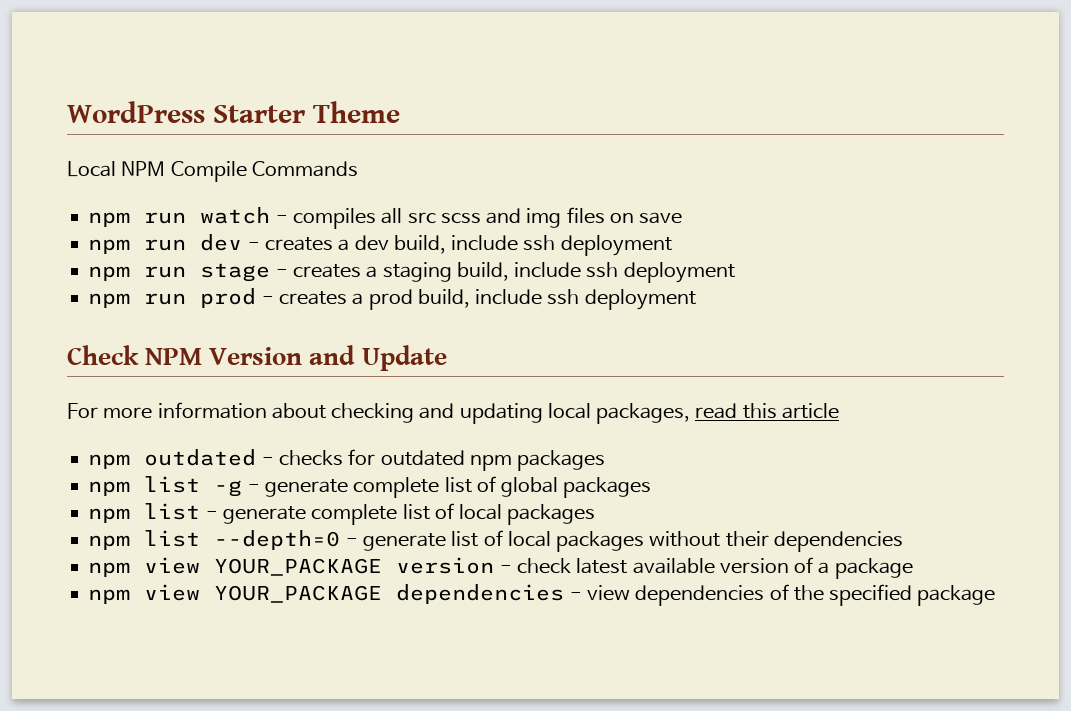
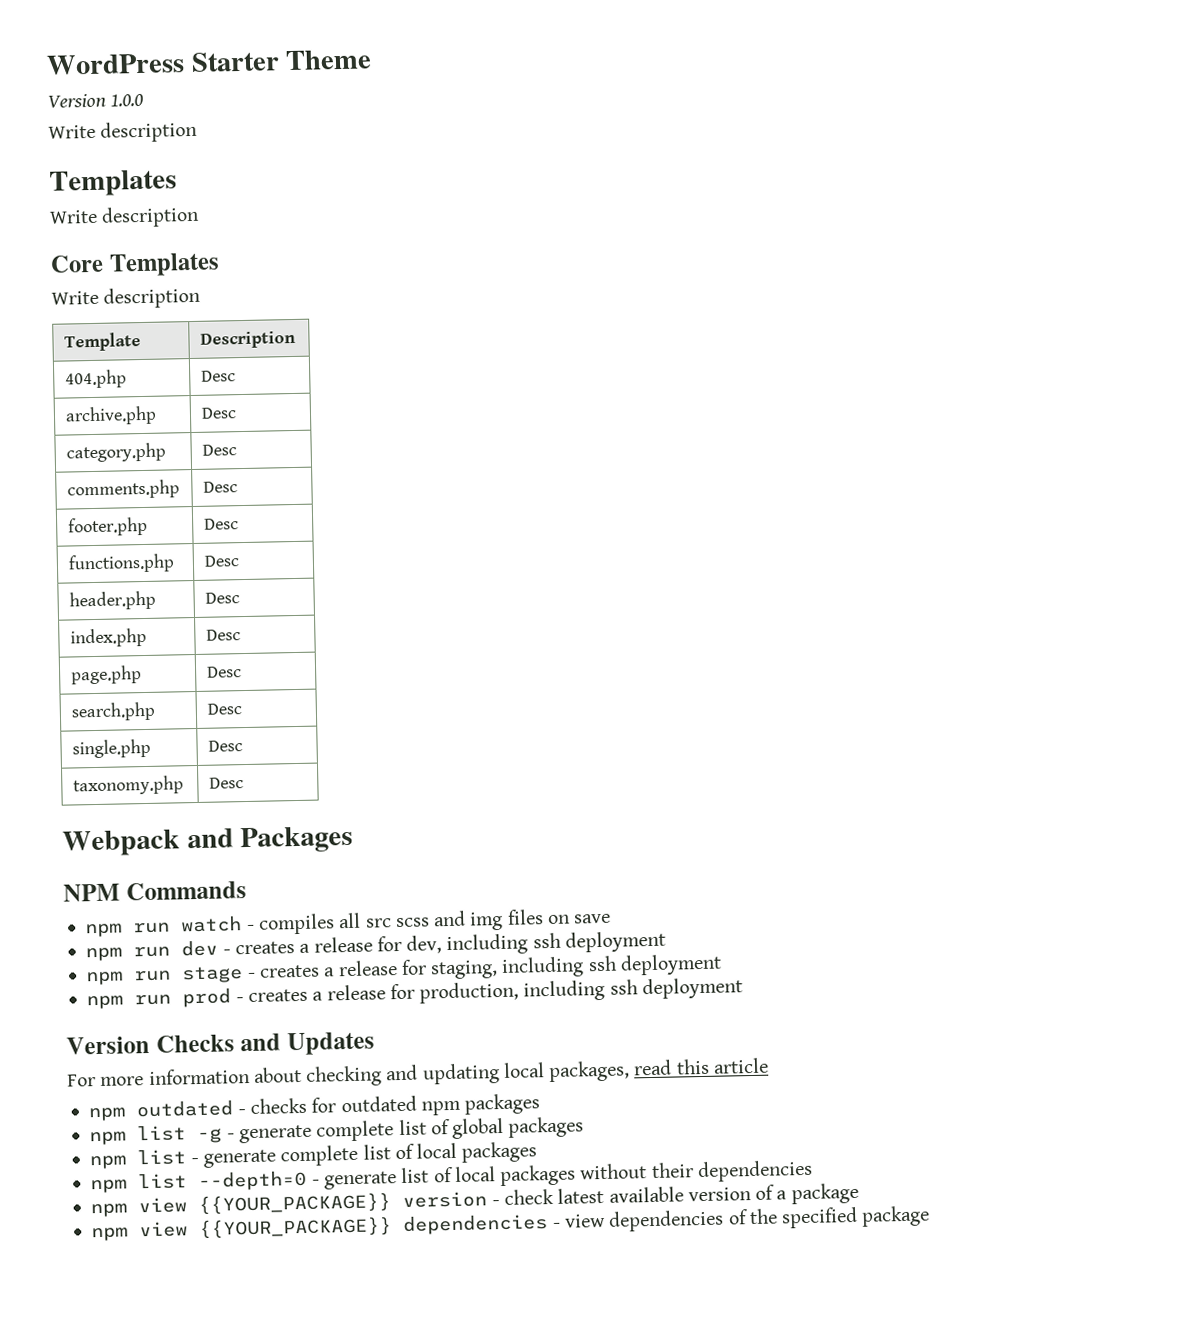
- Local NPM Compile Commands
+ Version 1.0.0
+ Write description
+ Templates
+ Write description
+ Core Templates
+ Write description
+ Template | Description
+ 404.php | Desc
+ archive.php | Desc
+ category.php | Desc
+ comments.php | Desc
+ footer.php | Desc
+ functions.php | Desc
+ header.php | Desc
+ index.php | Desc
+ page.php | Desc
+ search.php | Desc
+ single.php | Desc
+ taxonomy.php | Desc
+ Webpack and Packages
+ NPM Commands
- npm run dev - creates a dev build, include ssh deployment
+ npm run dev - creates a release for dev, including ssh deployment
- npm run stage - creates a staging build, include ssh deployment
+ npm run stage - creates a release for staging, including ssh deployment
- npm run prod - creates a prod build, include ssh deployment
- Check NPM Version and Update
+ npm run prod - creates a release for production, including ssh deployment
+ Version Checks and Updates
- npm view YOUR_PACKAGE version - check latest available version of a package
+ npm view {{YOUR_PACKAGE}} version - check latest available version of a package
- npm view YOUR_PACKAGE dependencies - view dependencies of the specified package
+ npm view {{YOUR_PACKAGE}} dependencies - view dependencies of the specified package

